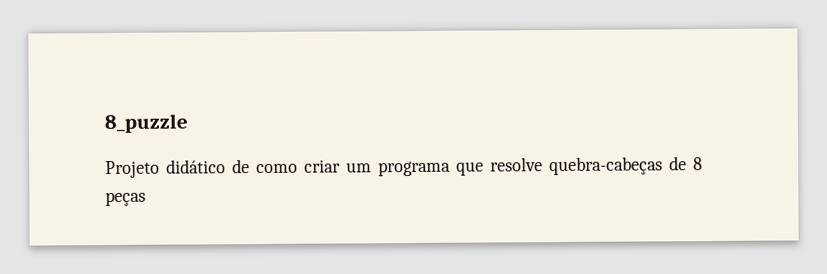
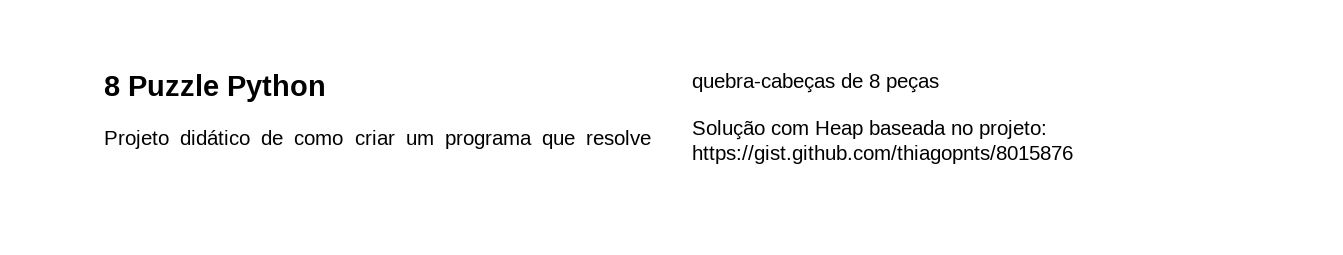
- 8_puzzle
+ 8 Puzzle Python
+ Solução com Heap baseada no projeto: https://gist.github.com/thiagopnts/8015876

